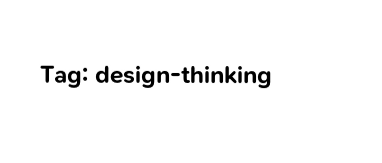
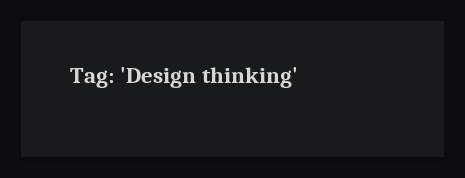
- Tag: design-thinking
+ Tag: 'Design thinking'

